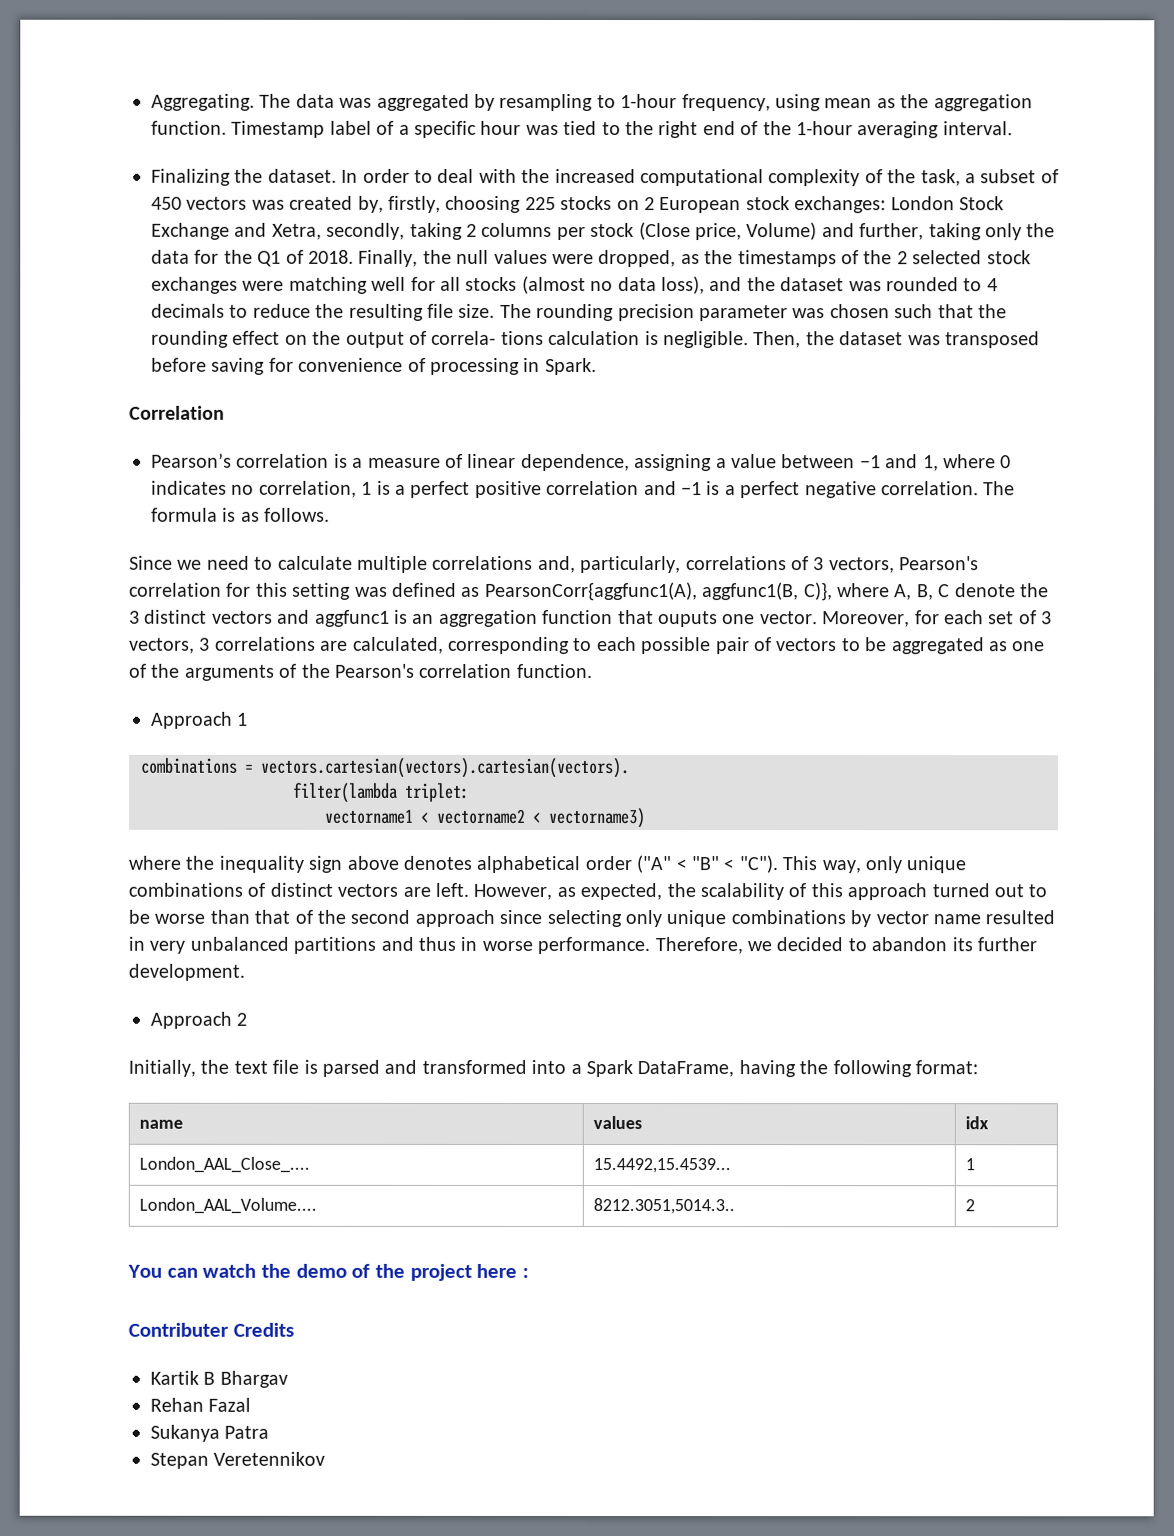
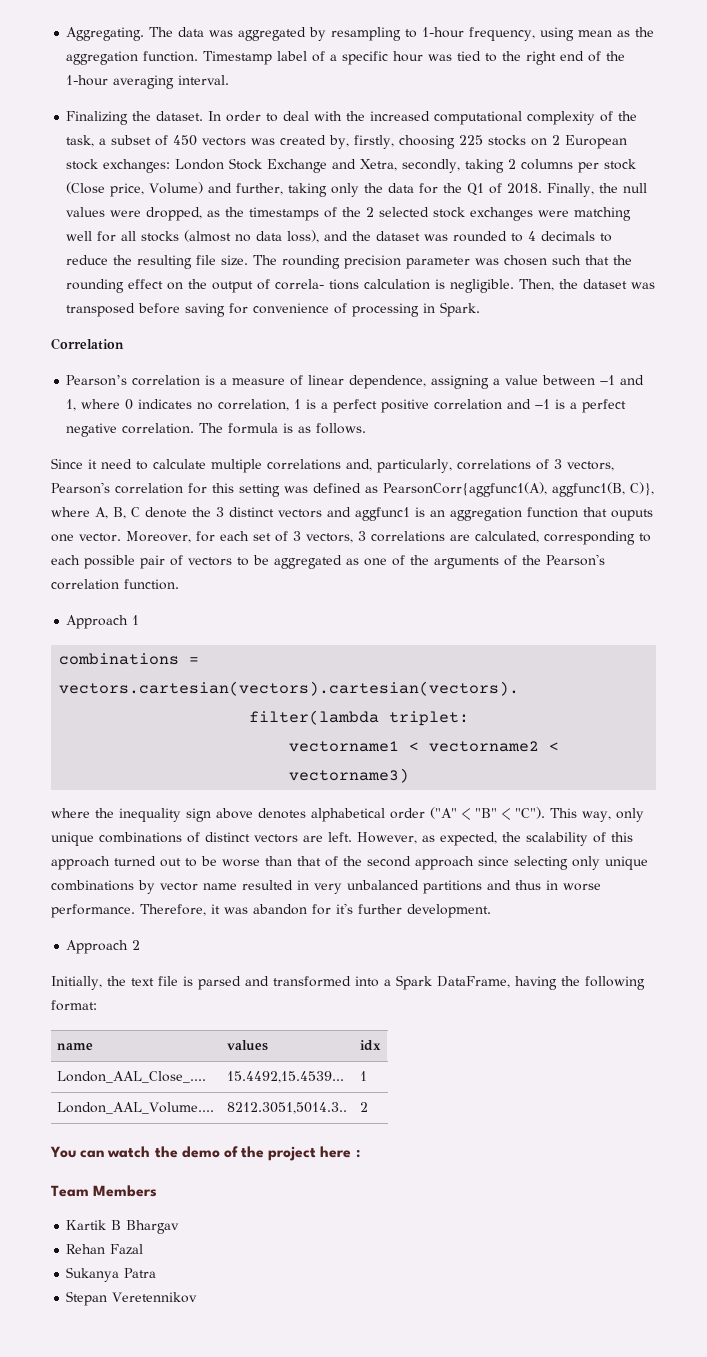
- Since we need to calculate multiple correlations and, particularly, correlations of 3 vectors, Pearson's correlation for this setting was defined as PearsonCorr{aggfunc1(A), aggfunc1(B, C)}, where A, B, C denote the 3 distinct vectors and aggfunc1 is an aggregation function that ouputs one vector.
+ Since it need to calculate multiple correlations and, particularly, correlations of 3 vectors, Pearson's correlation for this setting was defined as PearsonCorr{aggfunc1(A), aggfunc1(B, C)}, where A, B, C denote the 3 distinct vectors and aggfunc1 is an aggregation function that ouputs one vector.
- Therefore, we decided to abandon its further development.
+ Therefore, it was abandon for it's further development.
- Contributer Credits
+ Team Members

